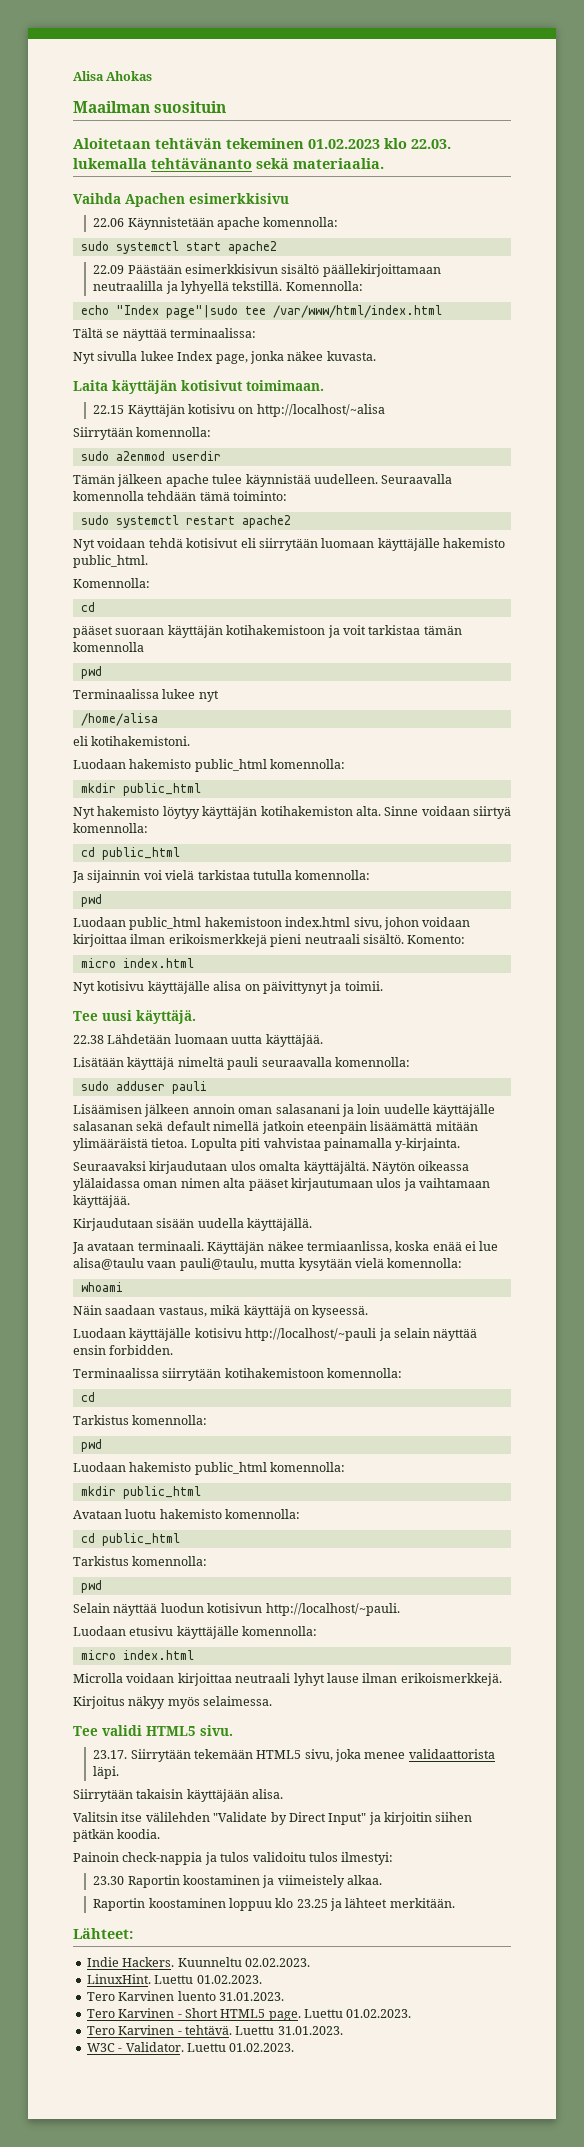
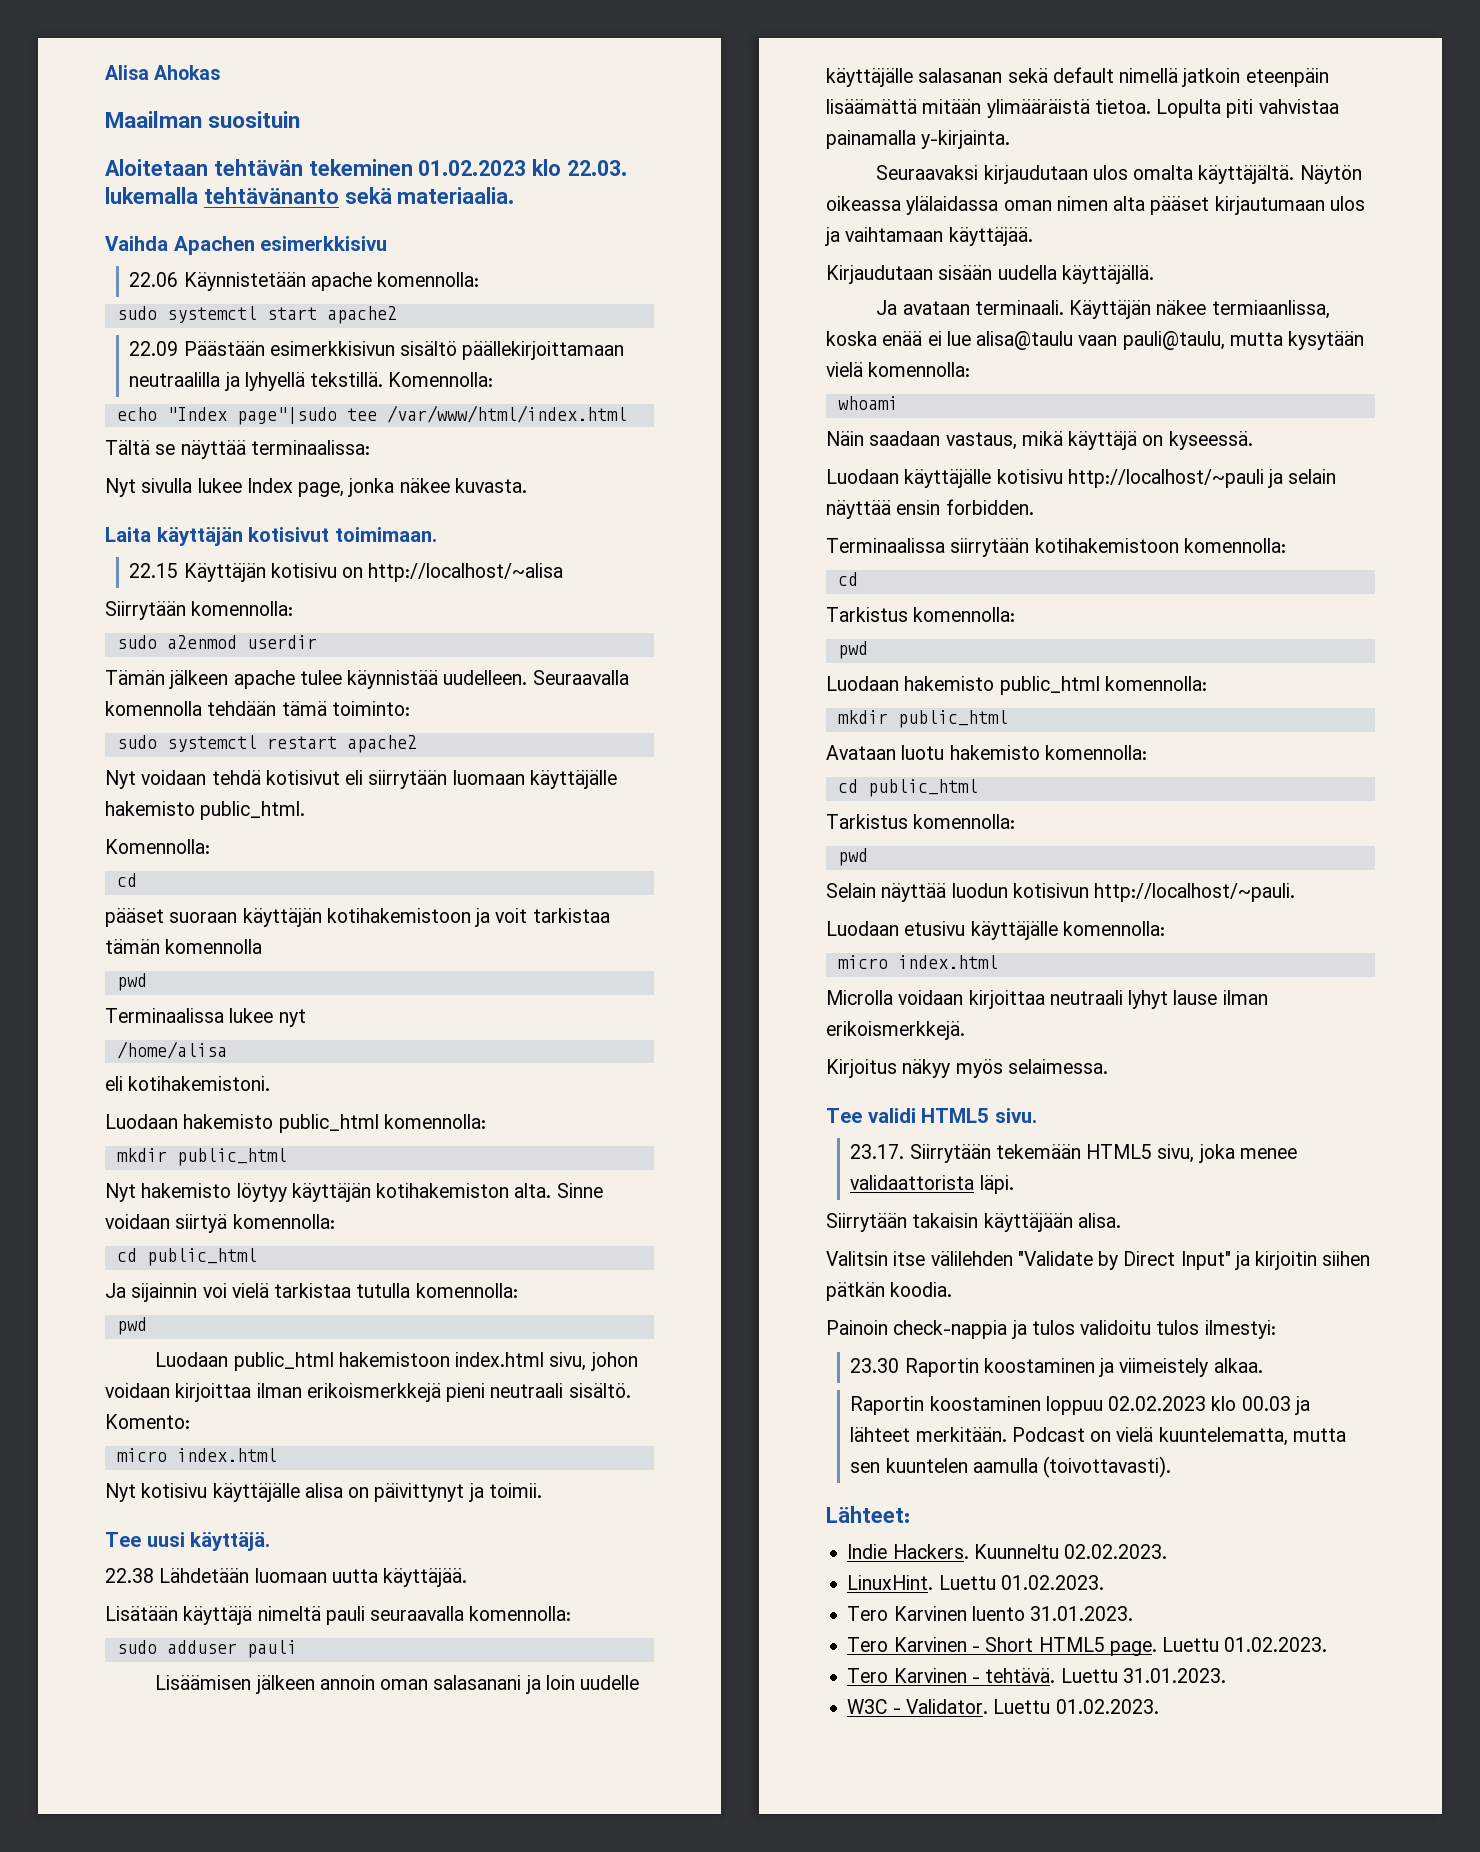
- Raportin koostaminen loppuu klo 23.25 ja lähteet merkitään.
+ Raportin koostaminen loppuu 02.02.2023 klo 00.03 ja lähteet merkitään. Podcast on vielä kuuntelematta, mutta sen kuuntelen aamulla (toivottavasti).

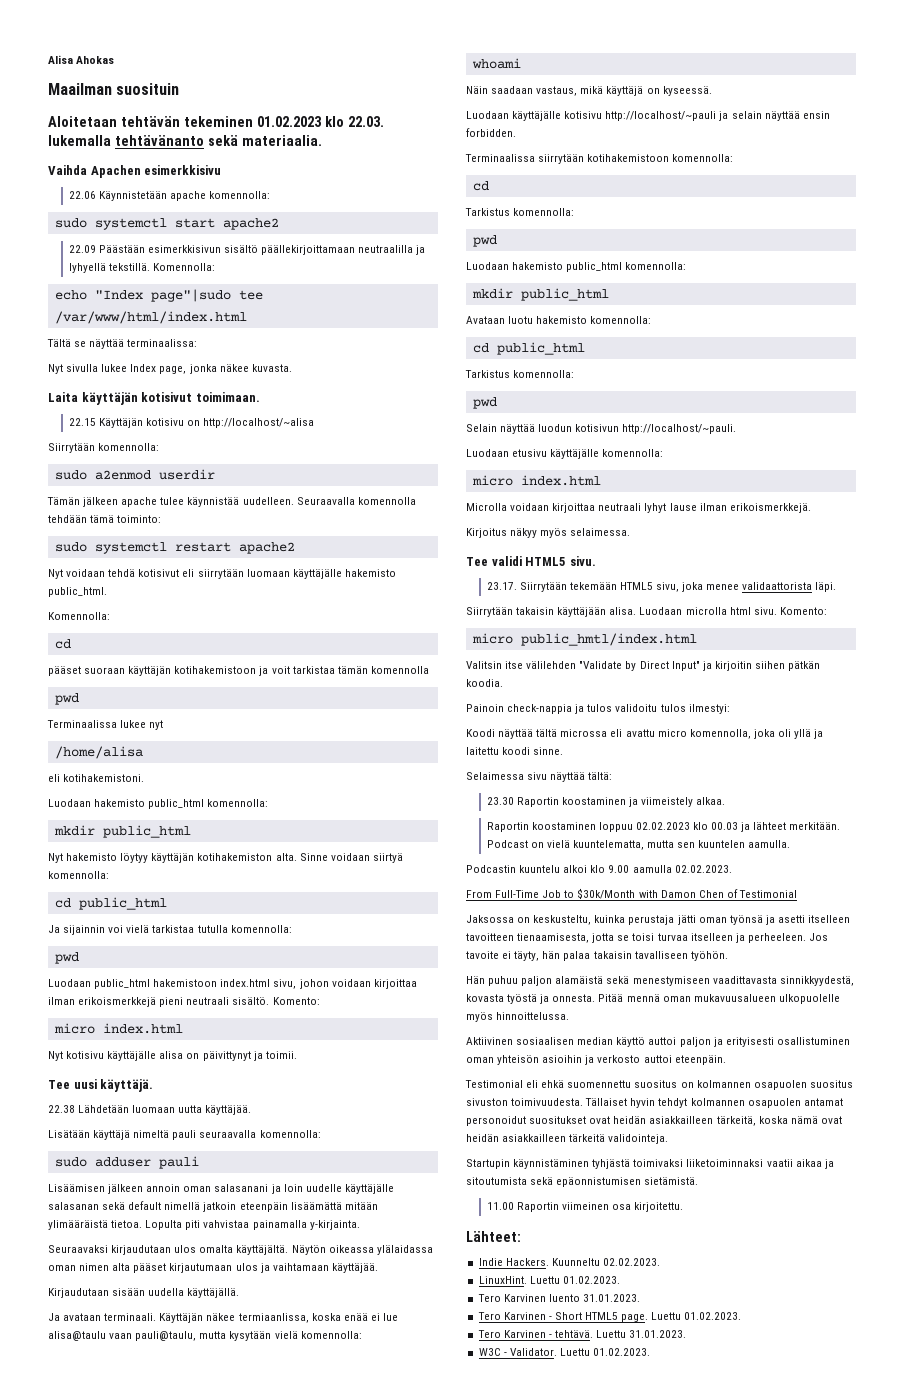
+ Luodaan microlla html sivu. Komento:
+ micro public_hmtl/index.html
+ Koodi näyttää tältä microssa eli avattu micro komennolla, joka oli yllä ja laitettu koodi sinne.
+ Selaimessa sivu näyttää tältä:
- Podcast on vielä kuuntelematta, mutta sen kuuntelen aamulla (toivottavasti).
+ Podcast on vielä kuuntelematta, mutta sen kuuntelen aamulla.
+ Podcastin kuuntelu alkoi klo 9.00 aamulla 02.02.2023.
+ From Full-Time Job to $30k/Month with Damon Chen of Testimonial
+ Jaksossa on keskusteltu, kuinka perustaja jätti oman työnsä ja asetti itselleen tavoitteen tienaamisesta, jotta se toisi turvaa itselleen ja perheeleen. Jos tavoite ei täyty, hän palaa takaisin tavalliseen työhön.
+ Hän puhuu paljon alamäistä sekä menestymiseen vaadittavasta sinnikkyydestä, kovasta työstä ja onnesta. Pitää mennä oman mukavuusalueen ulkopuolelle myös hinnoittelussa.
+ Aktiivinen sosiaalisen median käyttö auttoi paljon ja erityisesti osallistuminen oman yhteisön asioihin ja verkosto auttoi eteenpäin.
+ Testimonial eli ehkä suomennettu suositus on kolmannen osapuolen suositus sivuston toimivuudesta. Tällaiset hyvin tehdyt kolmannen osapuolen antamat personoidut suositukset ovat heidän asiakkailleen tärkeitä, koska nämä ovat heidän asiakkailleen tärkeitä validointeja.
+ Startupin käynnistäminen tyhjästä toimivaksi liiketoiminnaksi vaatii aikaa ja sitoutumista sekä epäonnistumisen sietämistä.
+ 11.00 Raportin viimeinen osa kirjoitettu.

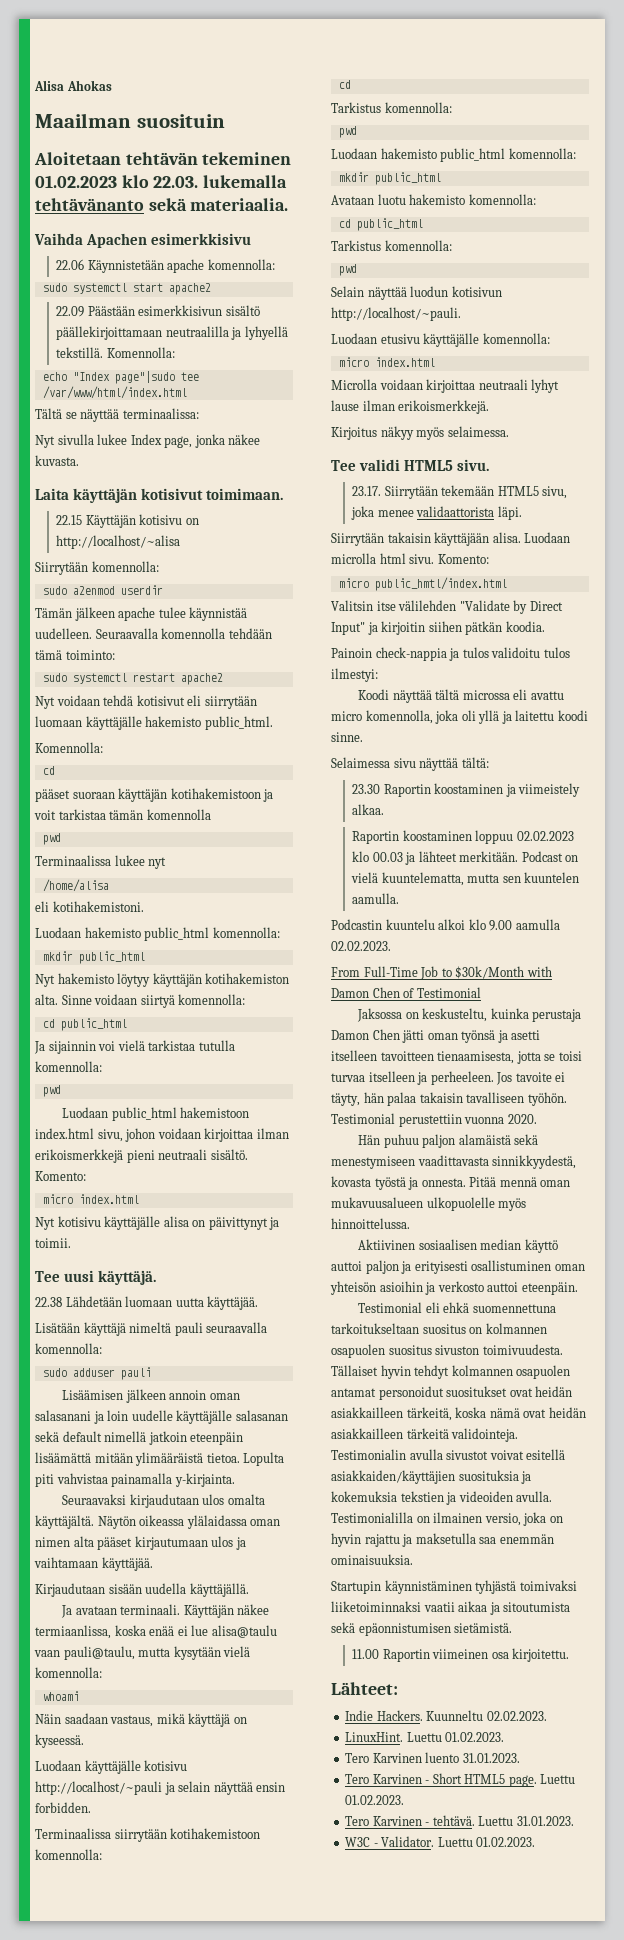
- Jaksossa on keskusteltu, kuinka perustaja jätti oman työnsä ja asetti itselleen tavoitteen tienaamisesta, jotta se toisi turvaa itselleen ja perheeleen.
+ Jaksossa on keskusteltu, kuinka perustaja Damon Chen jätti oman työnsä ja asetti itselleen tavoitteen tienaamisesta, jotta se toisi turvaa itselleen ja perheeleen.
+ Testimonial perustettiin vuonna 2020.
- Testimonial eli ehkä suomennettu suositus on kolmannen osapuolen suositus sivuston toimivuudesta.
+ Testimonial eli ehkä suomennettuna tarkoitukseltaan suositus on kolmannen osapuolen suositus sivuston toimivuudesta.
+ Testimonialin avulla sivustot voivat esitellä asiakkaiden/käyttäjien suosituksia ja kokemuksia tekstien ja videoiden avulla. Testimonialilla on ilmainen versio, joka on hyvin rajattu ja maksetulla saa enemmän ominaisuuksia.

